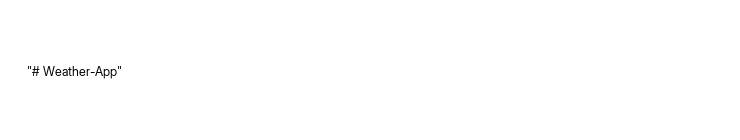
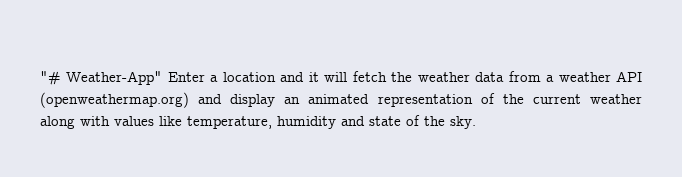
- "# Weather-App"
+ "# Weather-App" Enter a location and it will fetch the weather data from a weather API (openweathermap.org) and display an animated representation of the current weather along with values like temperature, humidity and state of the sky.

